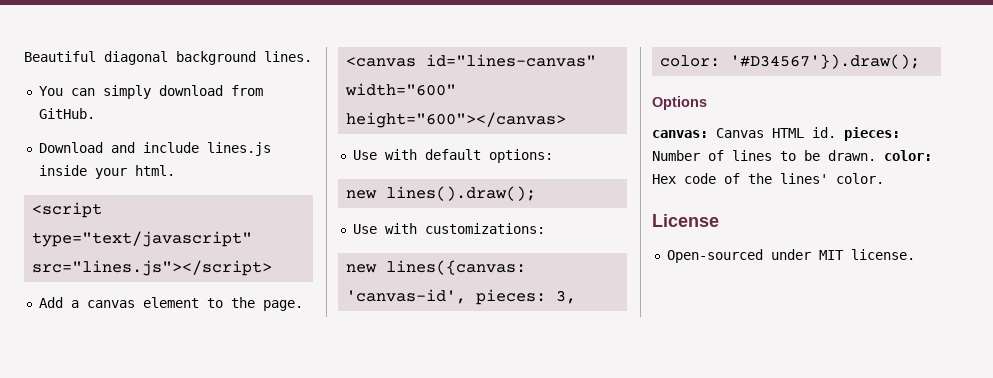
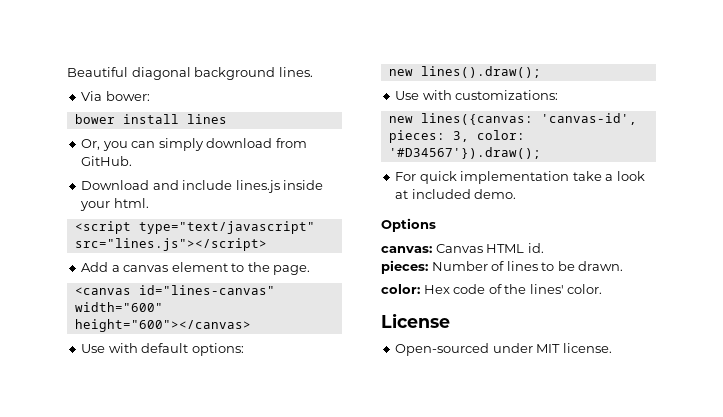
- You can simply download from GitHub.
+ Via bower:
+ bower install lines
+ Or, you can simply download from GitHub.
+ For quick implementation take a look at included demo.
- canvas: Canvas HTML id. pieces: Number of lines to be drawn. color: Hex code of the lines' color.
+ canvas: Canvas HTML id.
+ pieces: Number of lines to be drawn.
+ color: Hex code of the lines' color.

